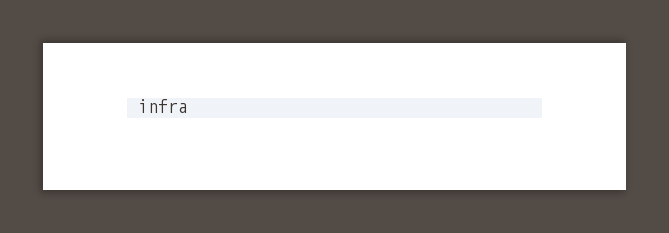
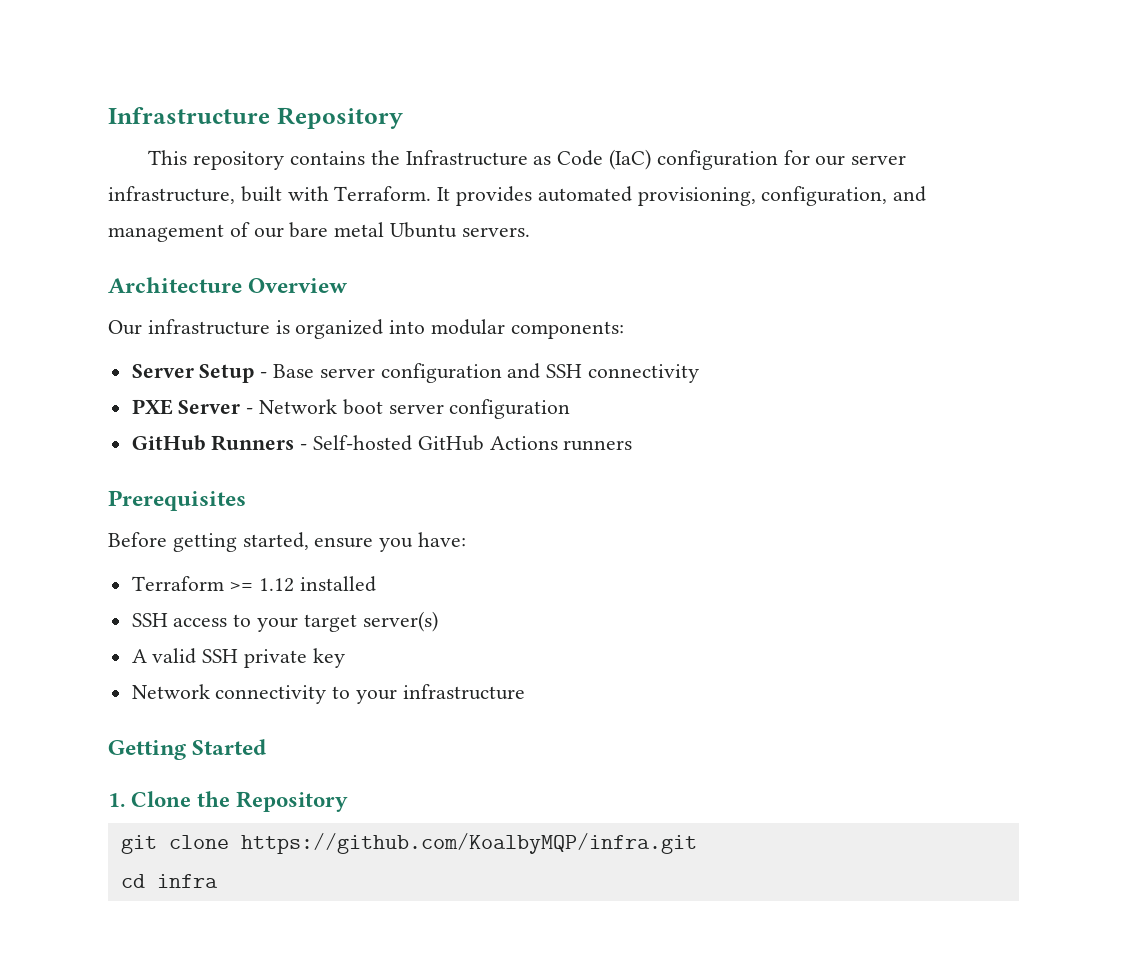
- infra
+ Infrastructure Repository
+ This repository contains the Infrastructure as Code (IaC) configuration for our server infrastructure, built with Terraform. It provides automated provisioning, configuration, and management of our bare metal Ubuntu servers.
+ Architecture Overview
+ Our infrastructure is organized into modular components:
+ Server Setup - Base server configuration and SSH connectivity
+ PXE Server - Network boot server configuration
+ GitHub Runners - Self-hosted GitHub Actions runners
+ Prerequisites
+ Before getting started, ensure you have:
+ Terraform >= 1.12 installed
+ SSH access to your target server(s)
+ A valid SSH private key
+ Network connectivity to your infrastructure
+ Getting Started
+ 1. Clone the Repository
+ git clone https://github.com/KoalbyMQP/infra.git
+ cd infra

